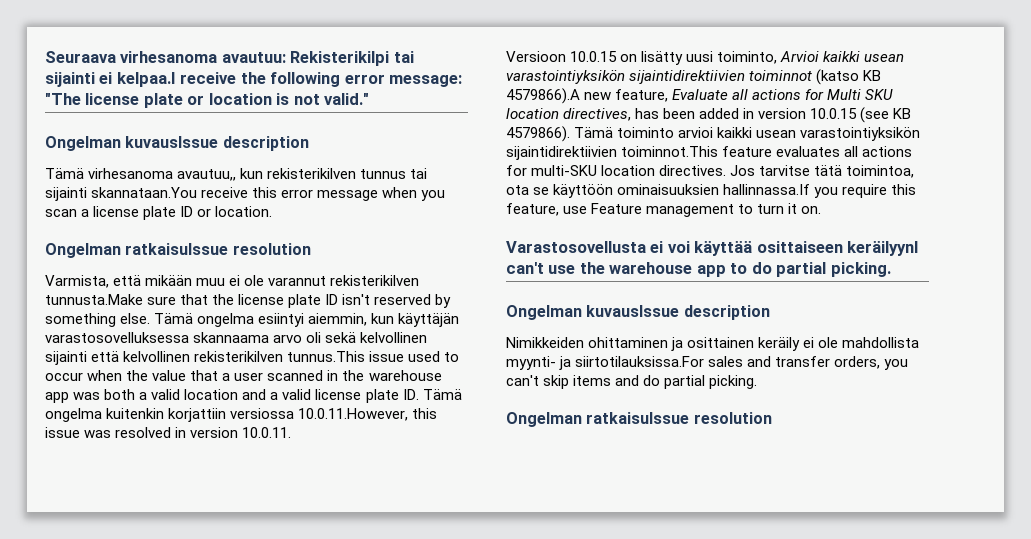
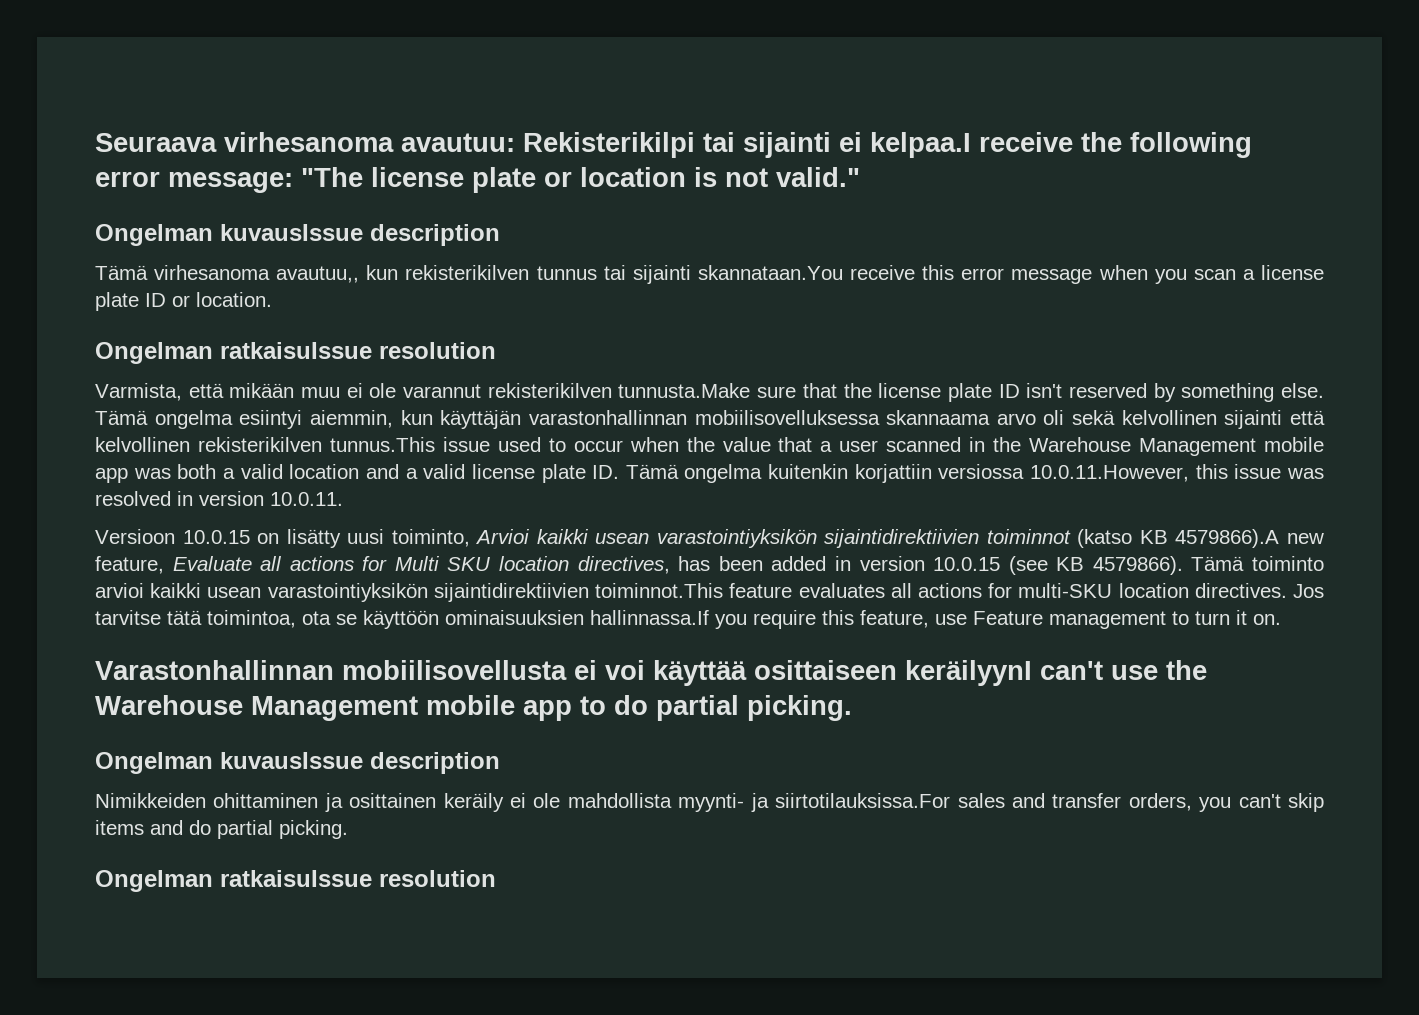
- Tämä ongelma esiintyi aiemmin, kun käyttäjän varastosovelluksessa skannaama arvo oli sekä kelvollinen sijainti että kelvollinen rekisterikilven tunnus.This issue used to occur when the value that a user scanned in the warehouse app was both a valid location and a valid license plate ID. Tämä ongelma kuitenkin korjattiin versiossa 10.0.11.However, this issue was resolved in version 10.0.11.
+ Tämä ongelma esiintyi aiemmin, kun käyttäjän varastonhallinnan mobiilisovelluksessa skannaama arvo oli sekä kelvollinen sijainti että kelvollinen rekisterikilven tunnus.This issue used to occur when the value that a user scanned in the Warehouse Management mobile app was both a valid location and a valid license plate ID. Tämä ongelma kuitenkin korjattiin versiossa 10.0.11.However, this issue was resolved in version 10.0.11.
- Varastosovellusta ei voi käyttää osittaiseen keräilyynI can't use the warehouse app to do partial picking.
+ Varastonhallinnan mobiilisovellusta ei voi käyttää osittaiseen keräilyynI can't use the Warehouse Management mobile app to do partial picking.

